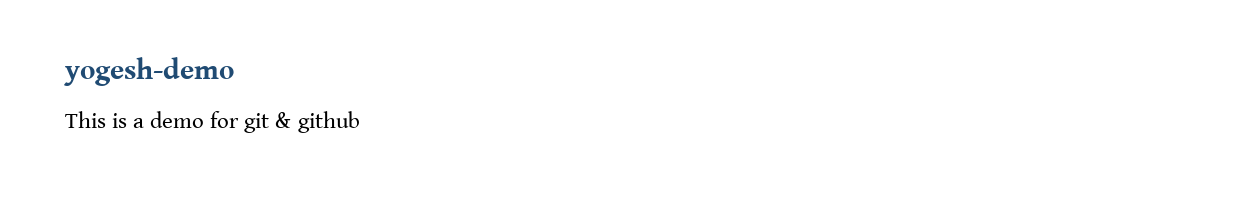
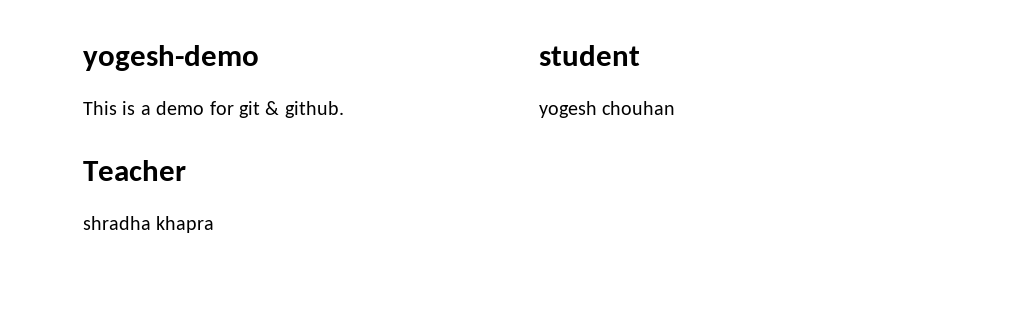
- This is a demo for git & github
+ This is a demo for git & github.
+ Teacher
+ shradha khapra
+ student
+ yogesh chouhan

